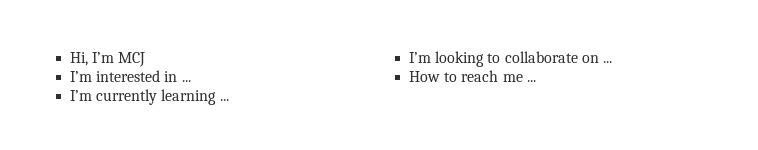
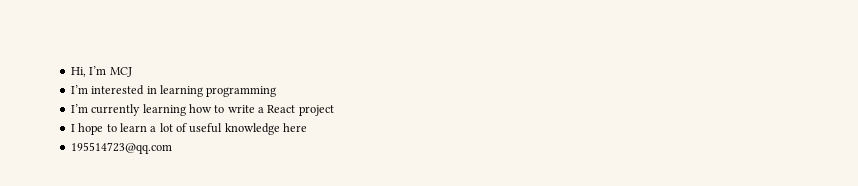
- I’m interested in ...
+ I’m interested in learning programming
- I’m currently learning ...
- I’m looking to collaborate on ...
- How to reach me ...
+ I’m currently learning how to write a React project
+ I hope to learn a lot of useful knowledge here
+ 195514723@qq.com

